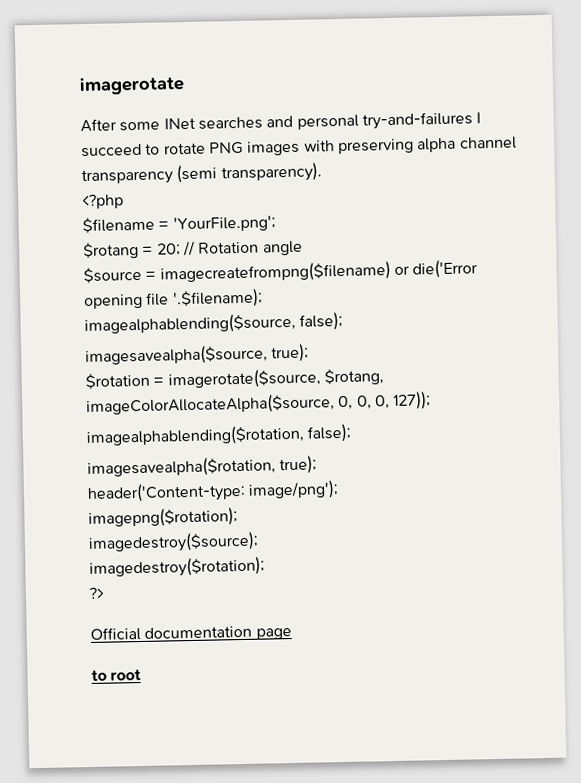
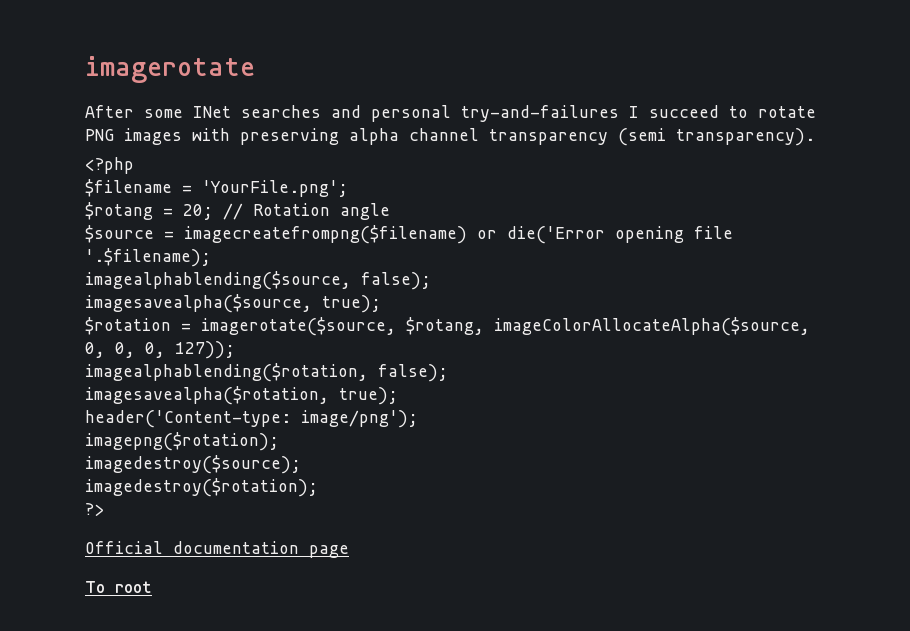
- to root
+ To root

